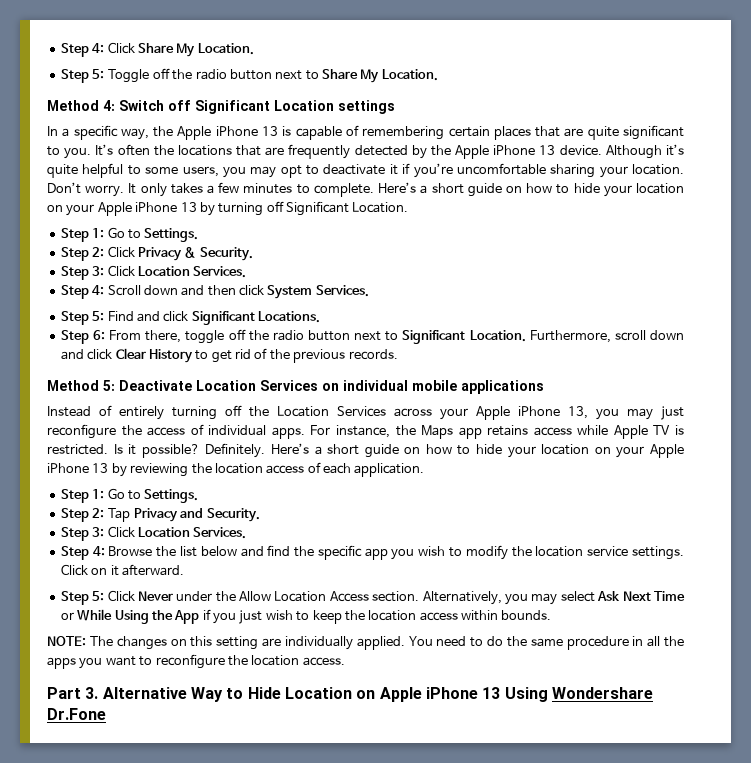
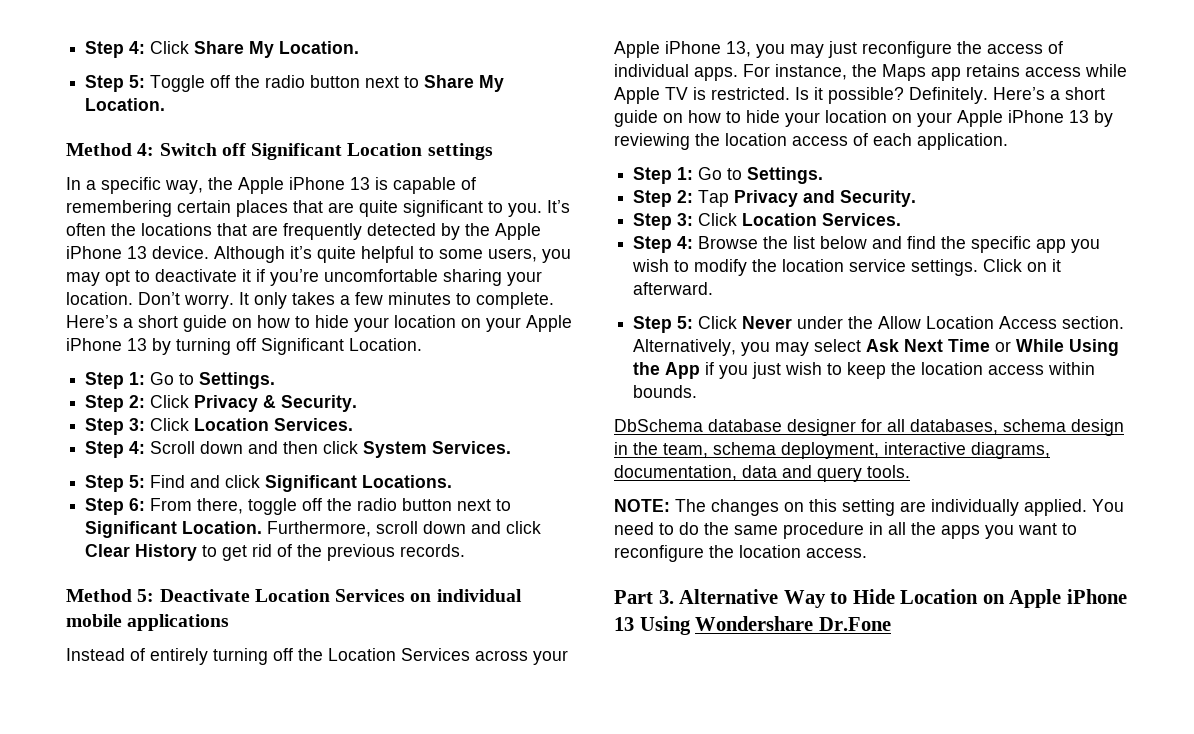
+ DbSchema database designer for all databases, schema design in the team, schema deployment, interactive diagrams, documentation, data and query tools.

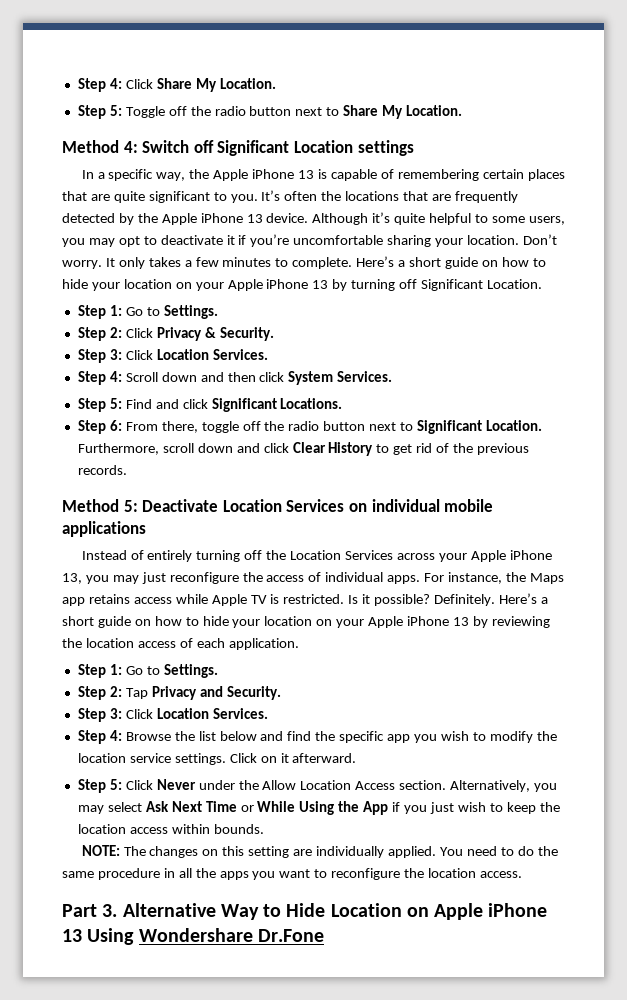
- DbSchema database designer for all databases, schema design in the team, schema deployment, interactive diagrams, documentation, data and query tools.

